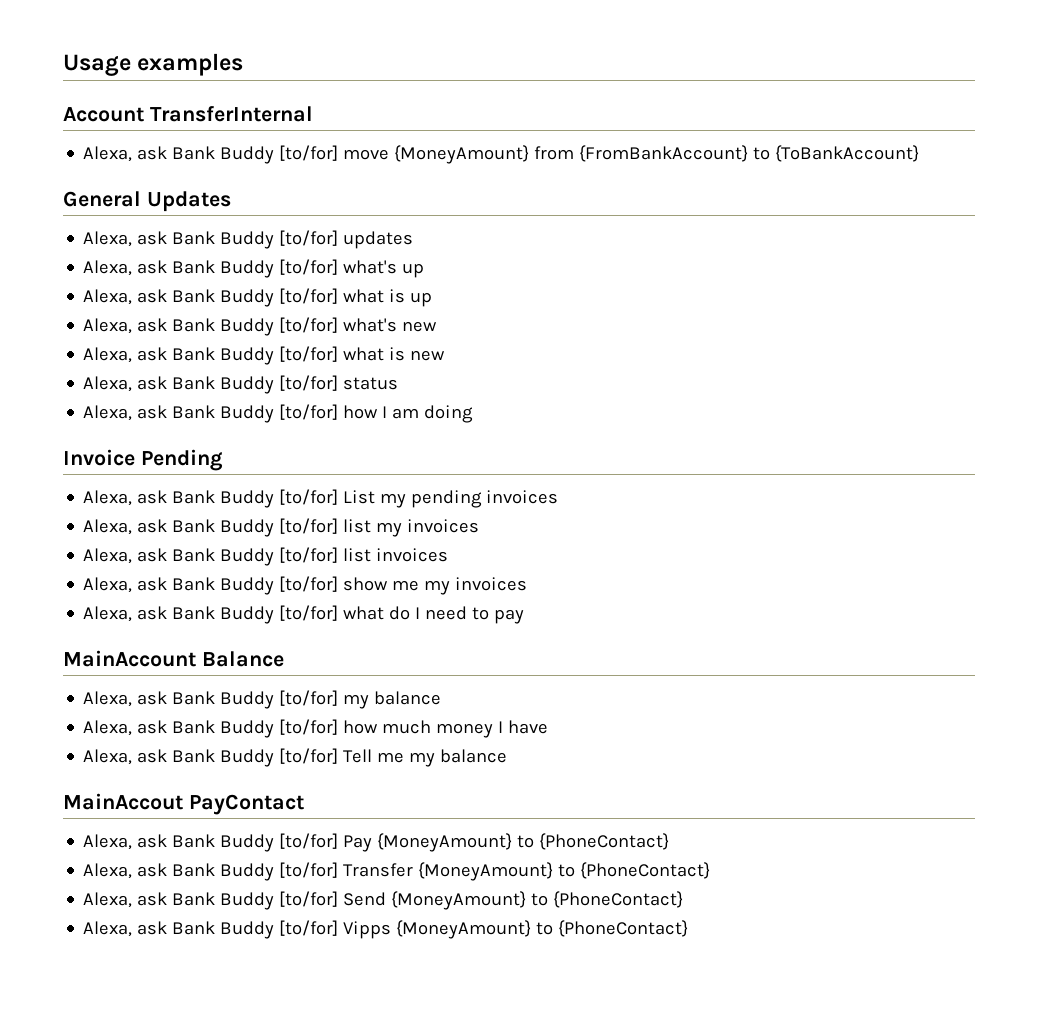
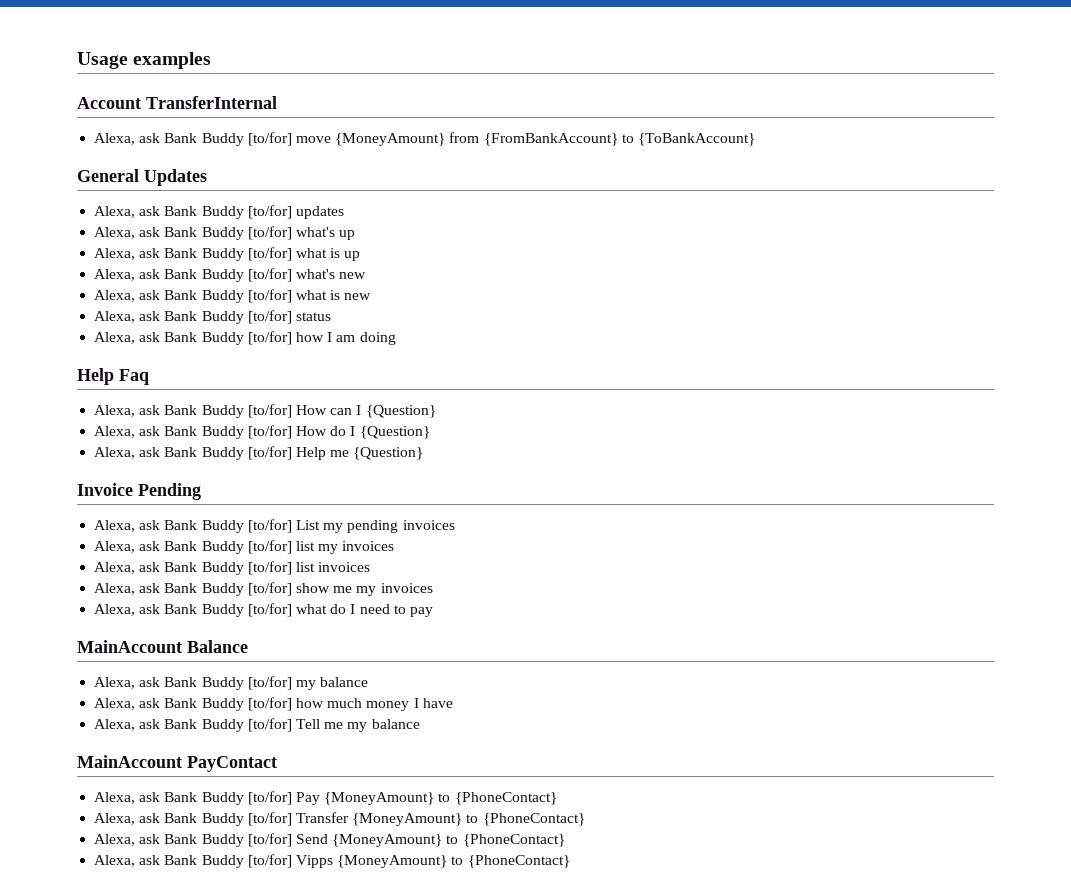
+ Help Faq
+ Alexa, ask Bank Buddy [to/for] How can I {Question}
+ Alexa, ask Bank Buddy [to/for] How do I {Question}
+ Alexa, ask Bank Buddy [to/for] Help me {Question}
- MainAccout PayContact
+ MainAccount PayContact

